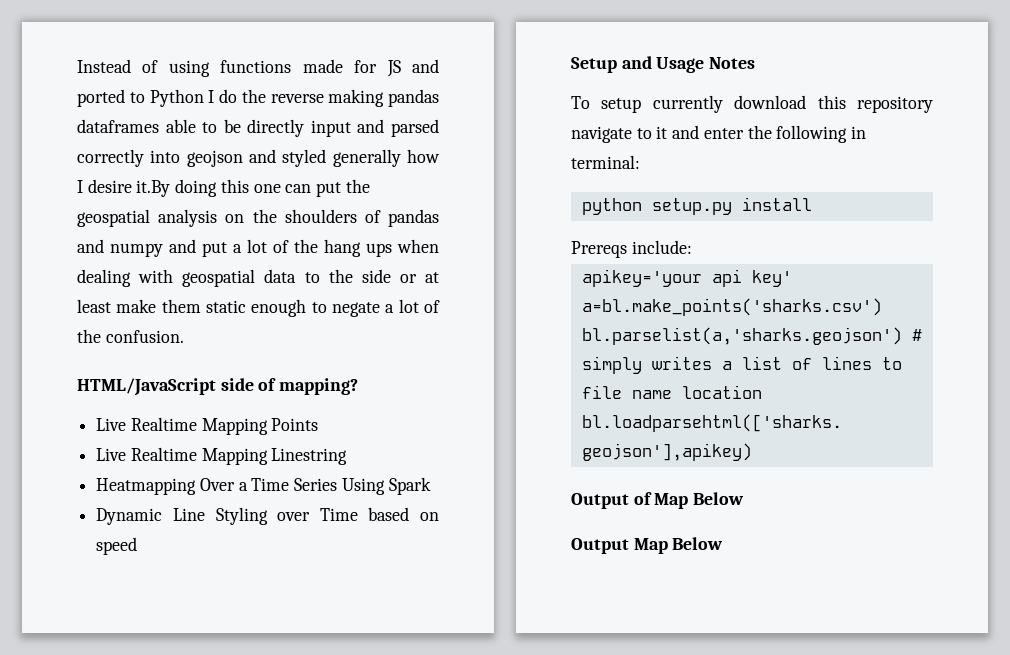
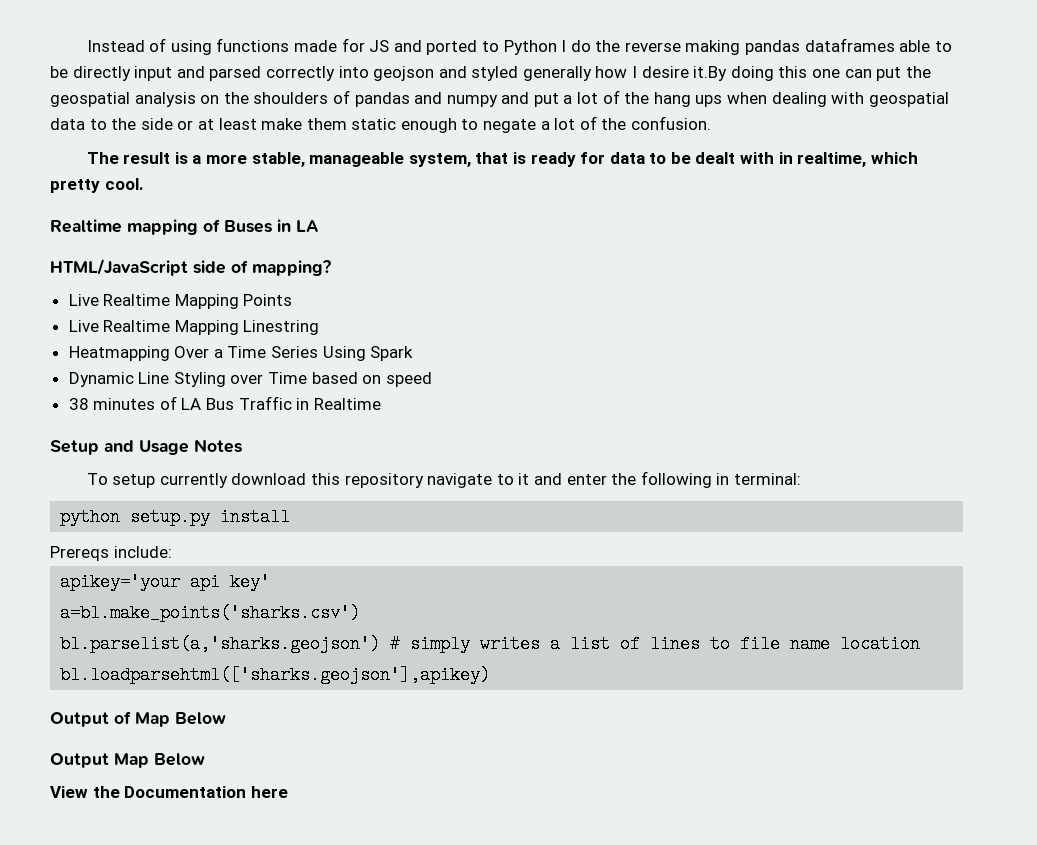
+ The result is a more stable, manageable system, that is ready for data to be dealt with in realtime, which pretty cool.
+ Realtime mapping of Buses in LA
+ 38 minutes of LA Bus Traffic in Realtime
+ View the Documentation here

